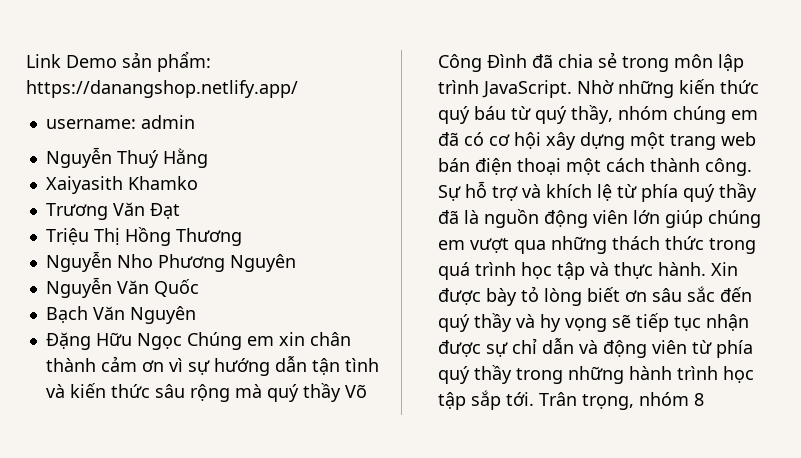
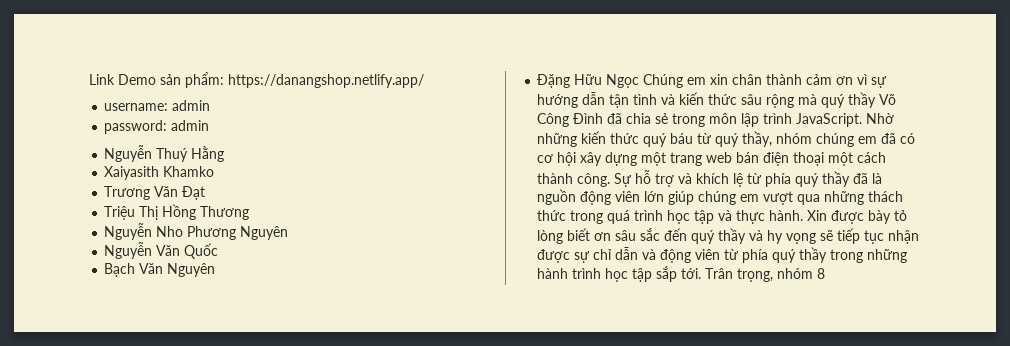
+ password: admin

